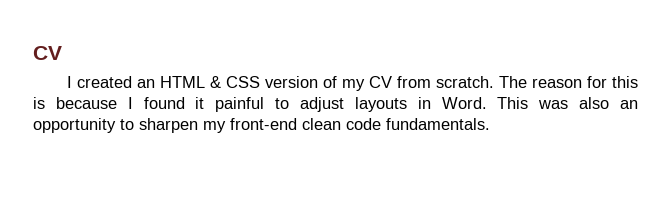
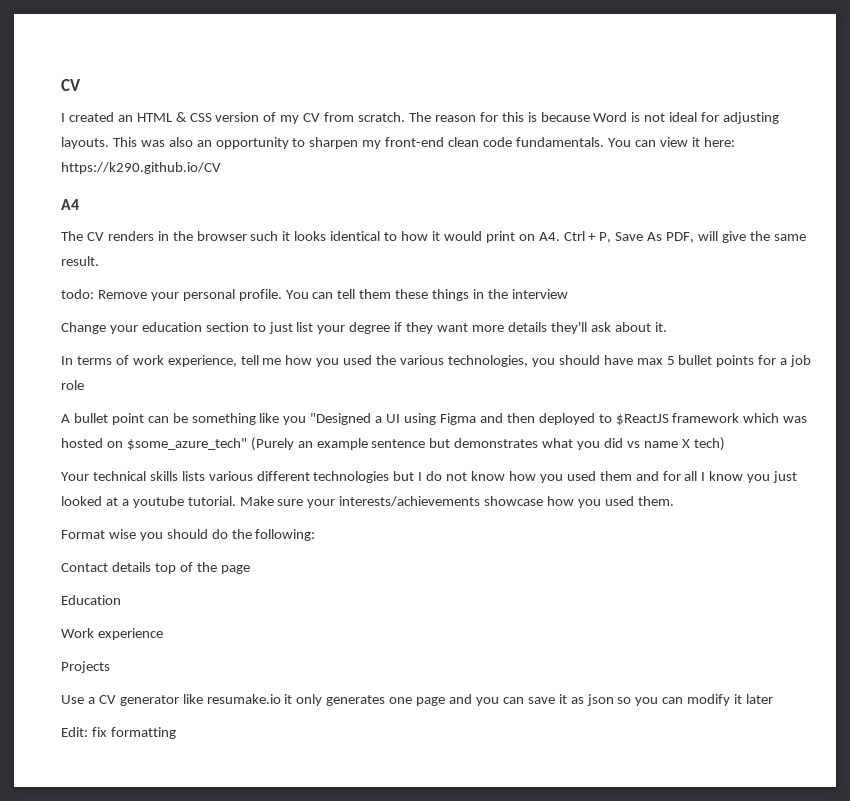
- The reason for this is because I found it painful to adjust layouts in Word.
+ The reason for this is because Word is not ideal for adjusting layouts.
+ You can view it here: https://k290.github.io/CV
+ A4
+ The CV renders in the browser such it looks identical to how it would print on A4. Ctrl + P, Save As PDF, will give the same result.
+ todo: Remove your personal profile. You can tell them these things in the interview
+ Change your education section to just list your degree if they want more details they'll ask about it.
+ In terms of work experience, tell me how you used the various technologies, you should have max 5 bullet points for a job role
+ A bullet point can be something like you "Designed a UI using Figma and then deployed to $ReactJS framework which was hosted on $some_azure_tech" (Purely an example sentence but demonstrates what you did vs name X tech)
+ Your technical skills lists various different technologies but I do not know how you used them and for all I know you just looked at a youtube tutorial. Make sure your interests/achievements showcase how you used them.
+ Format wise you should do the following:
+ Contact details top of the page
+ Education
+ Work experience
+ Projects
+ Use a CV generator like resumake.io it only generates one page and you can save it as json so you can modify it later
+ Edit: fix formatting

